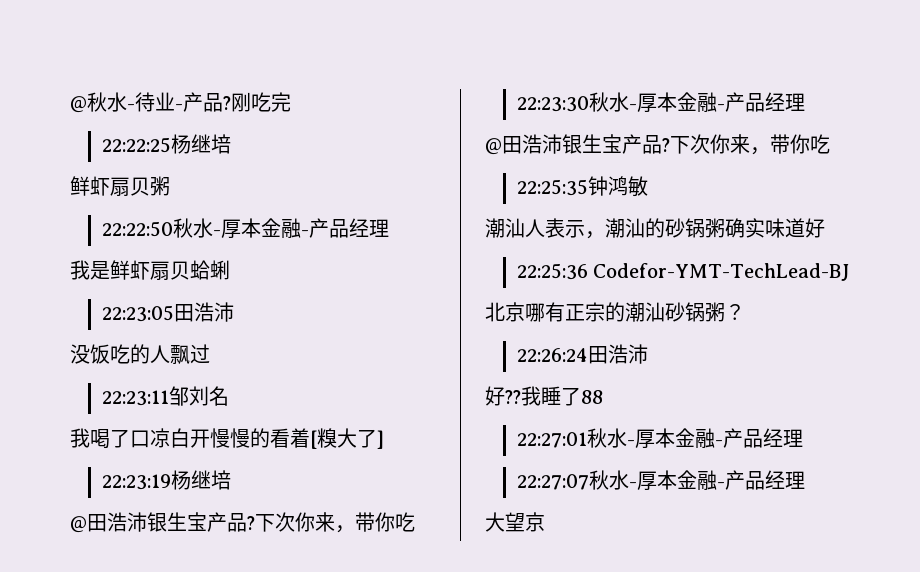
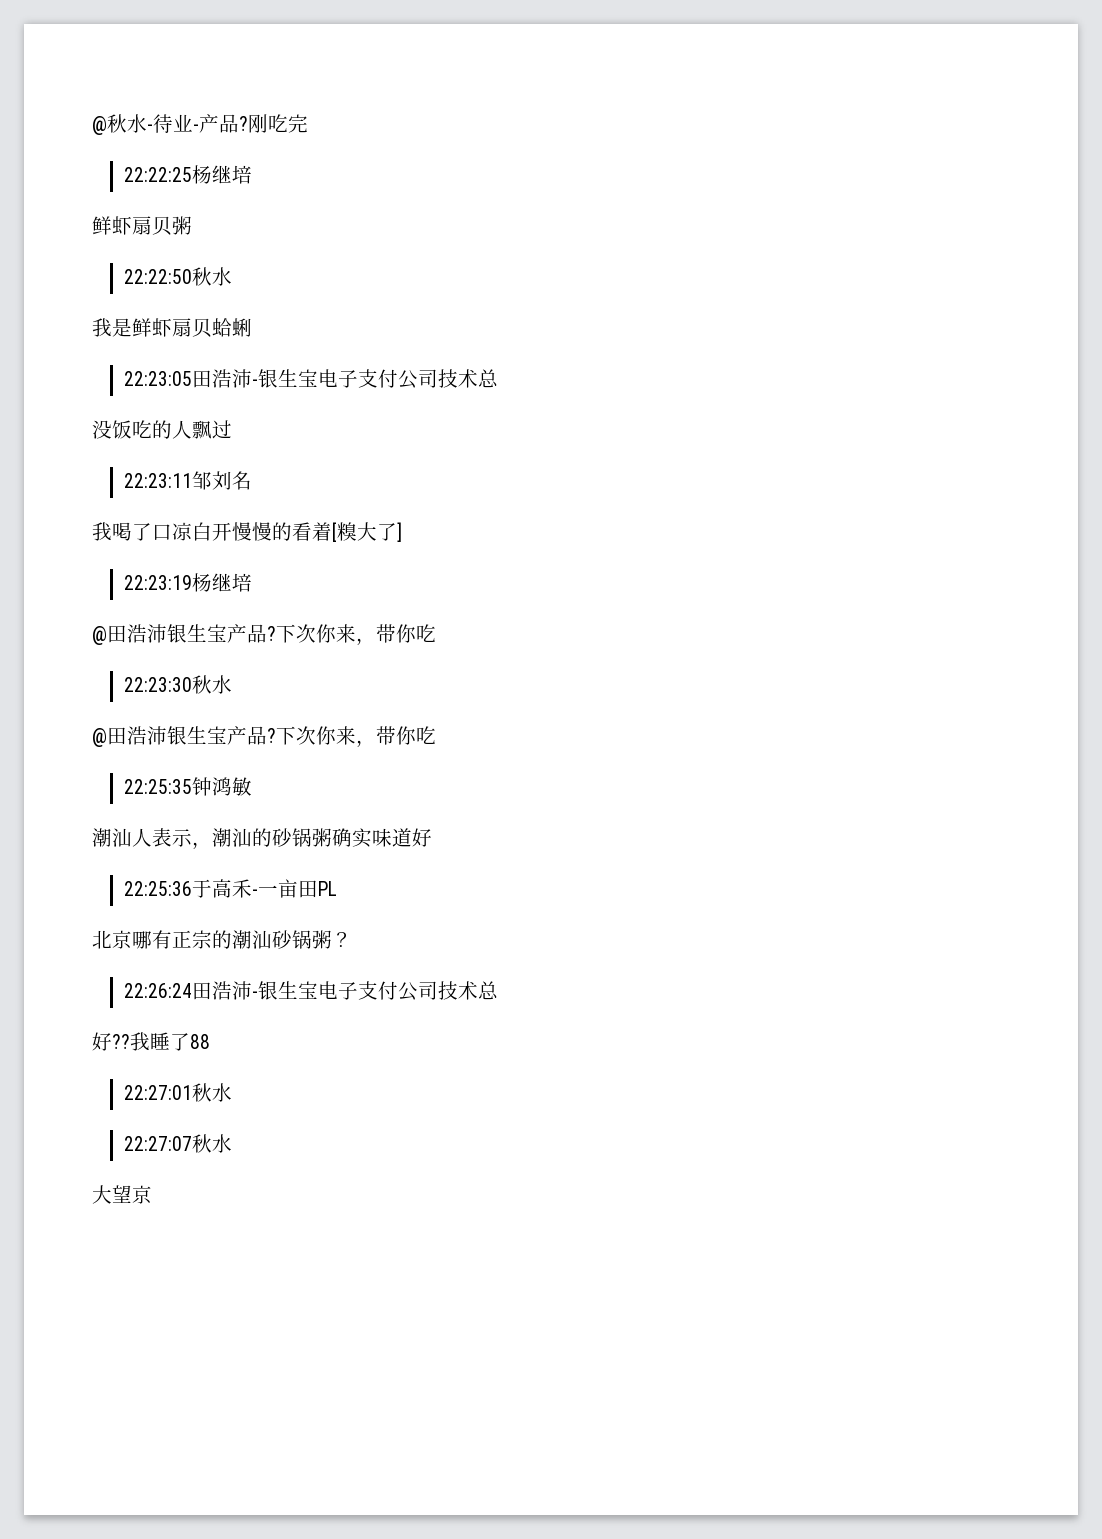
- 22:22:50秋水-厚本金融-产品经理
+ 22:22:50秋水
- 22:23:05田浩沛
+ 22:23:05田浩沛-银生宝电子支付公司技术总
- 22:23:30秋水-厚本金融-产品经理
+ 22:23:30秋水
- 22:25:36 Codefor-YMT-TechLead-BJ
+ 22:25:36于高禾-一亩田PL
- 22:26:24田浩沛
+ 22:26:24田浩沛-银生宝电子支付公司技术总
- 22:27:01秋水-厚本金融-产品经理
- 22:27:07秋水-厚本金融-产品经理
+ 22:27:01秋水
+ 22:27:07秋水

